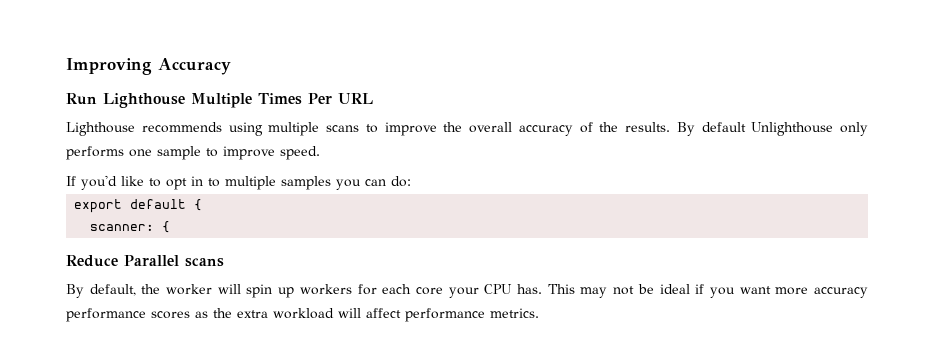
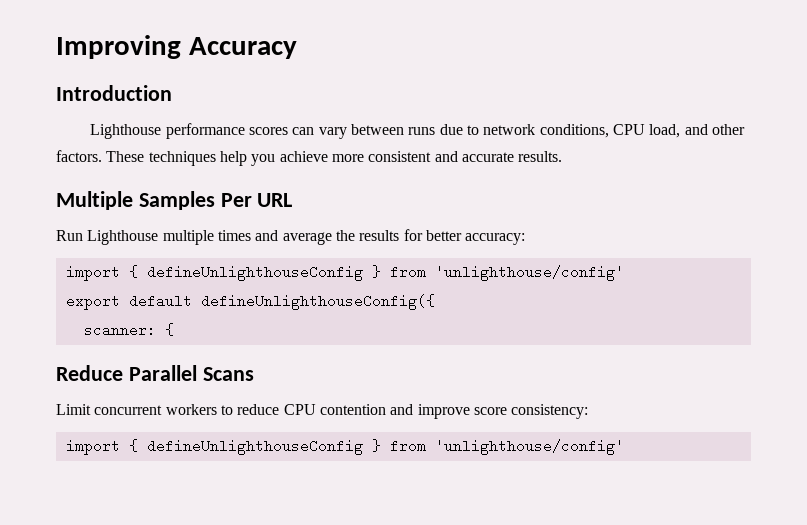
- Run Lighthouse Multiple Times Per URL
- Lighthouse recommends using multiple scans to improve the overall accuracy of the results. By default Unlighthouse only performs one sample to improve speed.
- If you'd like to opt in to multiple samples you can do:
+ Introduction
+ Lighthouse performance scores can vary between runs due to network conditions, CPU load, and other factors. These techniques help you achieve more consistent and accurate results.
+ Multiple Samples Per URL
+ Run Lighthouse multiple times and average the results for better accuracy:
+ import { defineUnlighthouseConfig } from 'unlighthouse/config'
- export default {
+ export default defineUnlighthouseConfig({
- Reduce Parallel scans
- By default, the worker will spin up workers for each core your CPU has. This may not be ideal if you want more accuracy performance scores as the extra workload will affect performance metrics.
+ Reduce Parallel Scans
+ Limit concurrent workers to reduce CPU contention and improve score consistency:
+ import { defineUnlighthouseConfig } from 'unlighthouse/config'

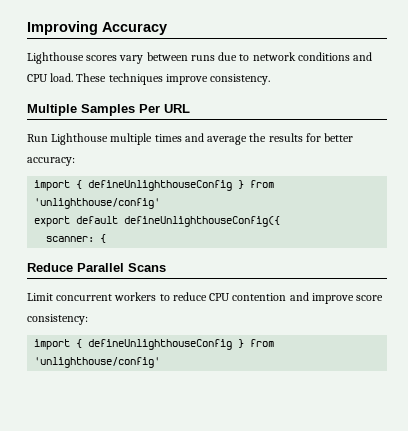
- Introduction
- Lighthouse performance scores can vary between runs due to network conditions, CPU load, and other factors. These techniques help you achieve more consistent and accurate results.
+ Lighthouse scores vary between runs due to network conditions and CPU load. These techniques improve consistency.

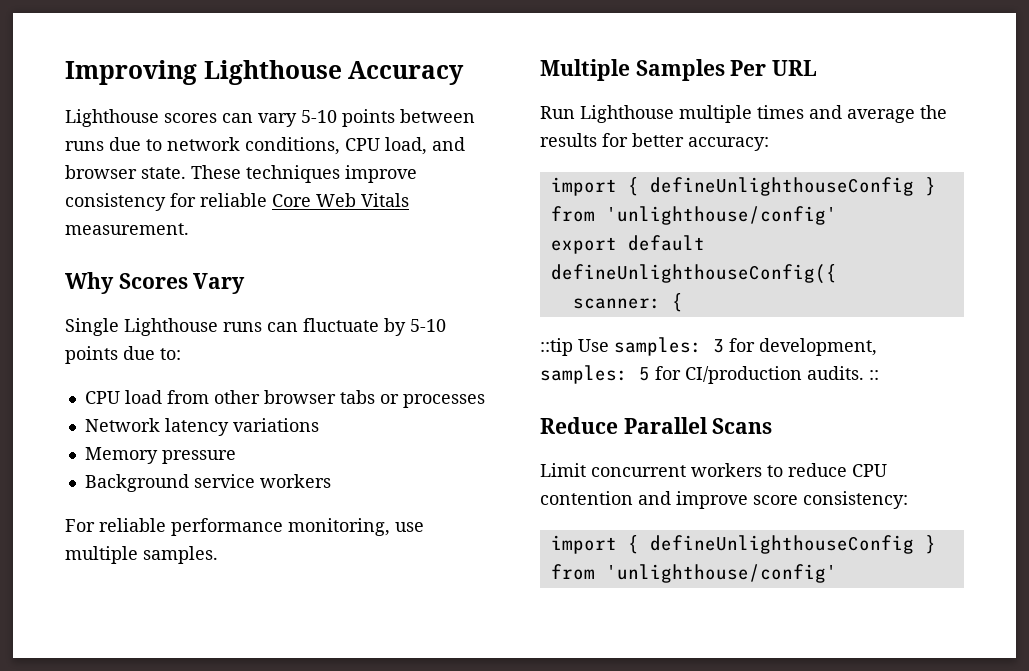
- Improving Accuracy
+ Improving Lighthouse Accuracy
- Lighthouse scores vary between runs due to network conditions and CPU load. These techniques improve consistency.
+ Lighthouse scores can vary 5-10 points between runs due to network conditions, CPU load, and browser state. These techniques improve consistency for reliable Core Web Vitals measurement.
+ Why Scores Vary
+ Single Lighthouse runs can fluctuate by 5-10 points due to:
+ CPU load from other browser tabs or processes
+ Network latency variations
+ Memory pressure
+ Background service workers
+ For reliable performance monitoring, use multiple samples.
+ ::tip Use samples: 3 for development, samples: 5 for CI/production audits. ::

